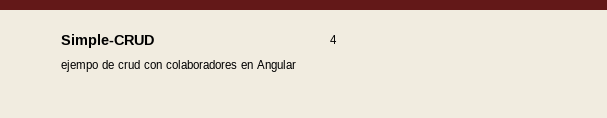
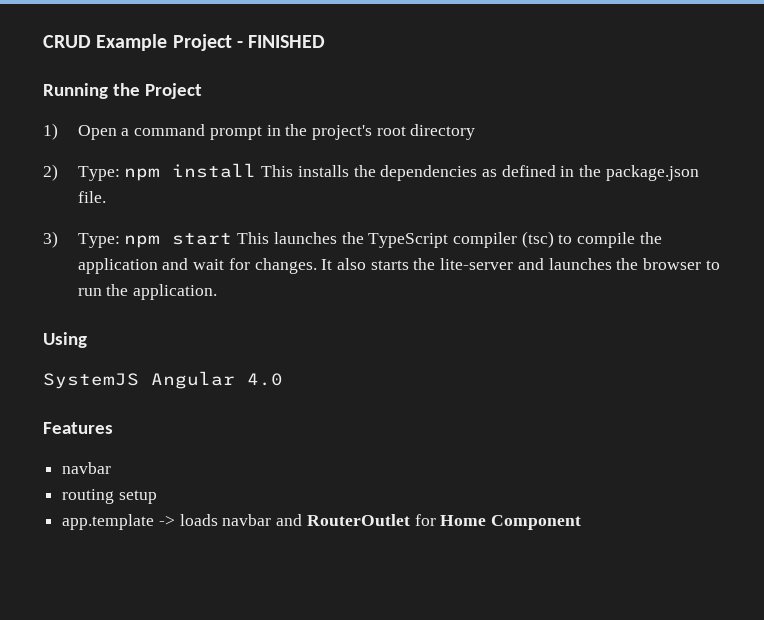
- Simple-CRUD
- ejempo de crud con colaboradores en Angular 4
+ CRUD Example Project - FINISHED
+ Running the Project
+ 1) Open a command prompt in the project's root directory
+ 2) Type: npm install This installs the dependencies as defined in the package.json file.
+ 3) Type: npm start This launches the TypeScript compiler (tsc) to compile the application and wait for changes. It also starts the lite-server and launches the browser to run the application.
+ Using
+ SystemJS Angular 4.0
+ Features
+ navbar
+ routing setup
+ app.template -> loads navbar and RouterOutlet for Home Component

